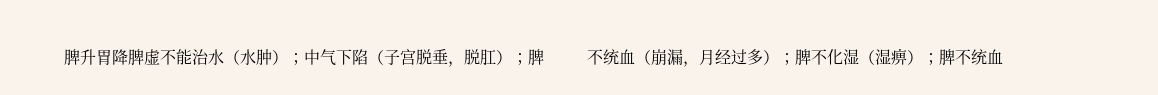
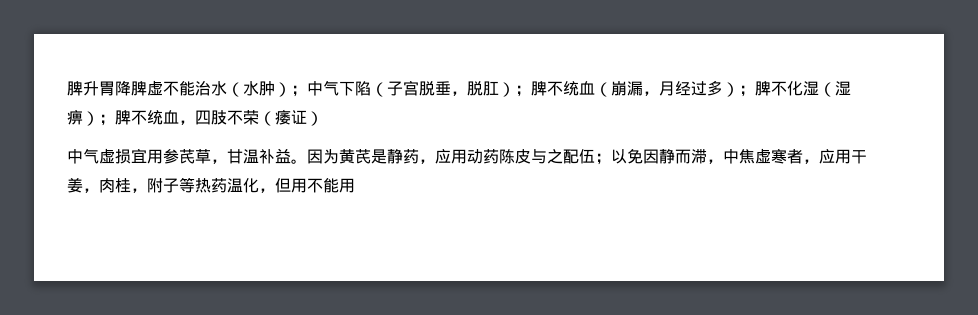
- 脾升胃降脾虚不能治水（水肿）；中气下陷（子宫脱垂，脱肛）；脾不统血（崩漏，月经过多）；脾不化湿（湿痹）；脾不统血
+ 脾升胃降脾虚不能治水（水肿）；中气下陷（子宫脱垂，脱肛）；脾不统血（崩漏，月经过多）；脾不化湿（湿痹）；脾不统血，四肢不荣（痿证）
+ 中气虚损宜用参芪草，甘温补益。因为黄芪是静药，应用动药陈皮与之配伍；以免因静而滞，中焦虚寒者，应用干姜，肉桂，附子等热药温化，但用不能用

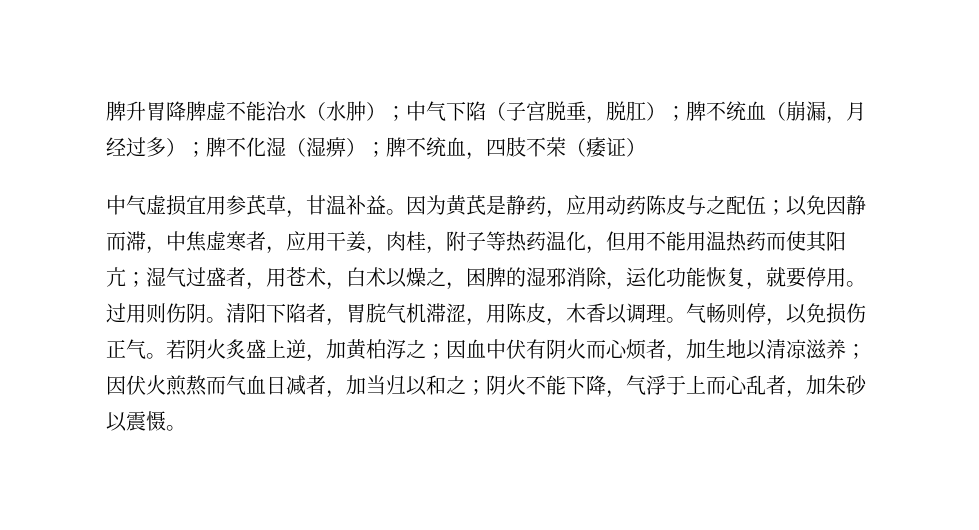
- 因为黄芪是静药，应用动药陈皮与之配伍；以免因静而滞，中焦虚寒者，应用干姜，肉桂，附子等热药温化，但用不能用
+ 因为黄芪是静药，应用动药陈皮与之配伍；以免因静而滞，中焦虚寒者，应用干姜，肉桂，附子等热药温化，但用不能用温热药而使其阳亢；湿气过盛者，用苍术，白术以燥之，困脾的湿邪消除，运化功能恢复，就要停用。过用则伤阴。清阳下陷者，胃脘气机滞涩，用陈皮，木香以调理。气畅则停，以免损伤正气。若阴火炙盛上逆，加黄柏泻之；因血中伏有阴火而心烦者，加生地以清凉滋养；因伏火煎熬而气血日减者，加当归以和之；阴火不能下降，气浮于上而心乱者，加朱砂以震慑。

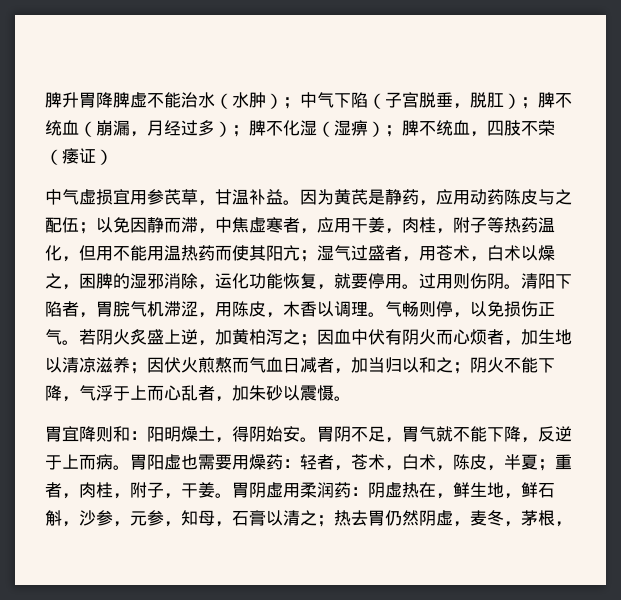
+ 胃宜降则和：阳明燥土，得阴始安。胃阴不足，胃气就不能下降，反逆于上而病。胃阳虚也需要用燥药：轻者，苍术，白术，陈皮，半夏；重者，肉桂，附子，干姜。胃阴虚用柔润药：阴虚热在，鲜生地，鲜石斛，沙参，元参，知母，石膏以清之；热去胃仍然阴虚，麦冬，茅根，

